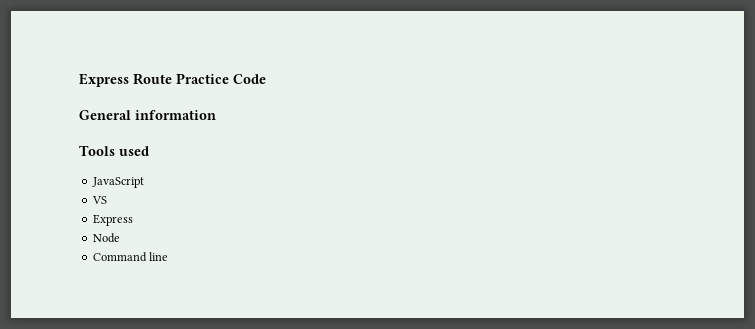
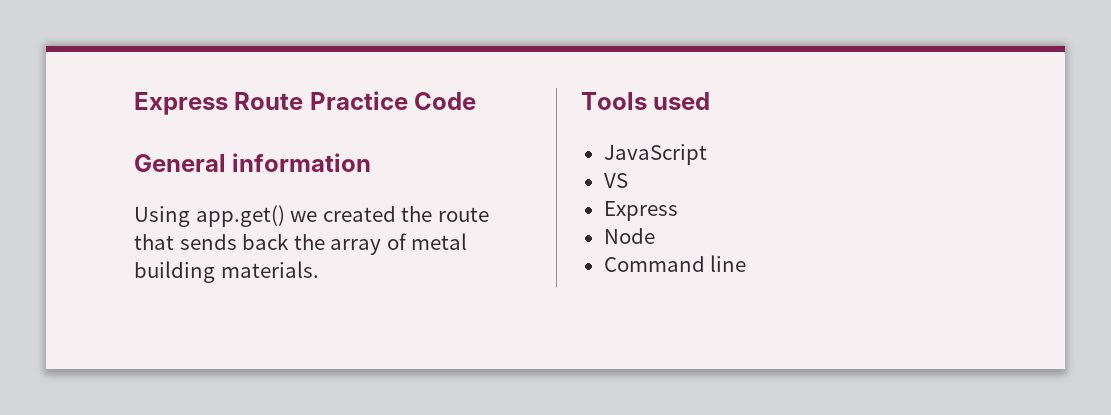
+ Using app.get() we created the route that sends back the array of metal building materials.

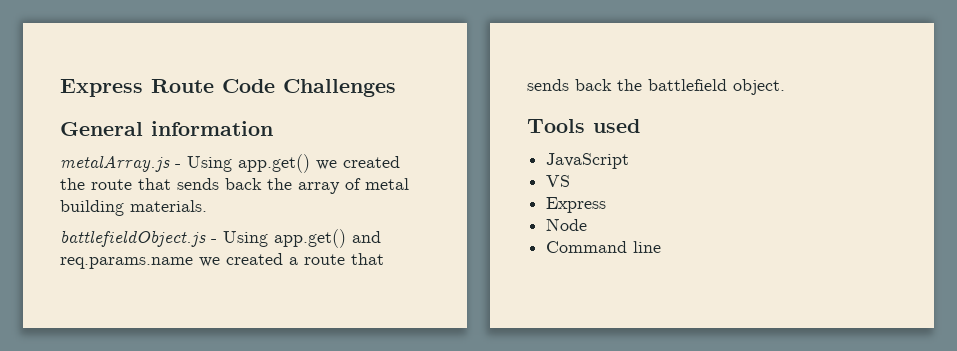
- Express Route Practice Code
+ Express Route Code Challenges
- Using app.get() we created the route that sends back the array of metal building materials.
+ metalArray.js - Using app.get() we created the route that sends back the array of metal building materials.
+ battlefieldObject.js - Using app.get() and req.params.name we created a route that sends back the battlefield object.

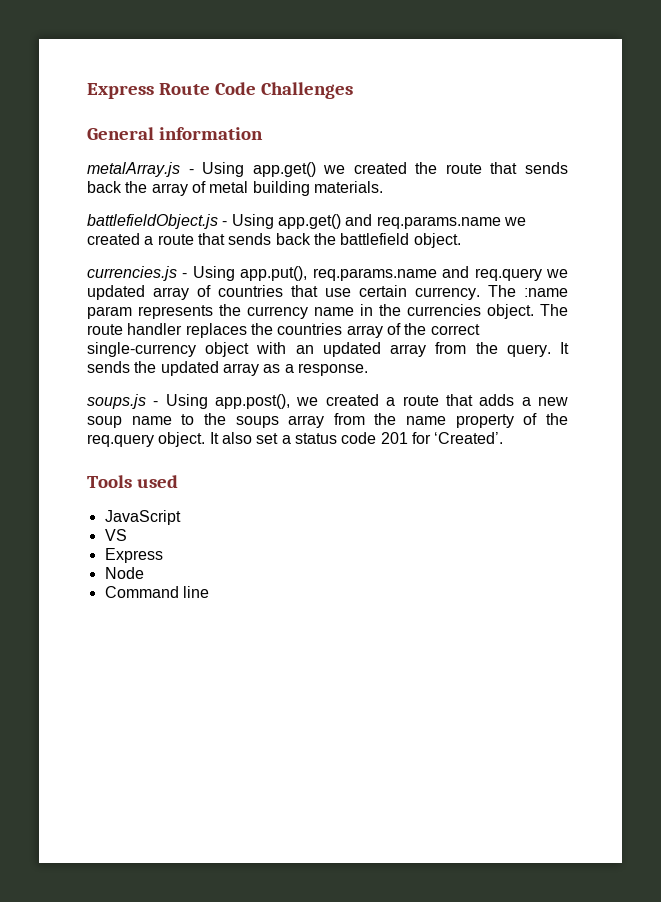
+ currencies.js - Using app.put(), req.params.name and req.query we updated array of countries that use certain currency. The :name param represents the currency name in the currencies object. The route handler replaces the countries array of the correct single-currency object with an updated array from the query. It sends the updated array as a response.
+ soups.js - Using app.post(), we created a route that adds a new soup name to the soups array from the name property of the req.query object. It also set a status code 201 for ‘Created’.

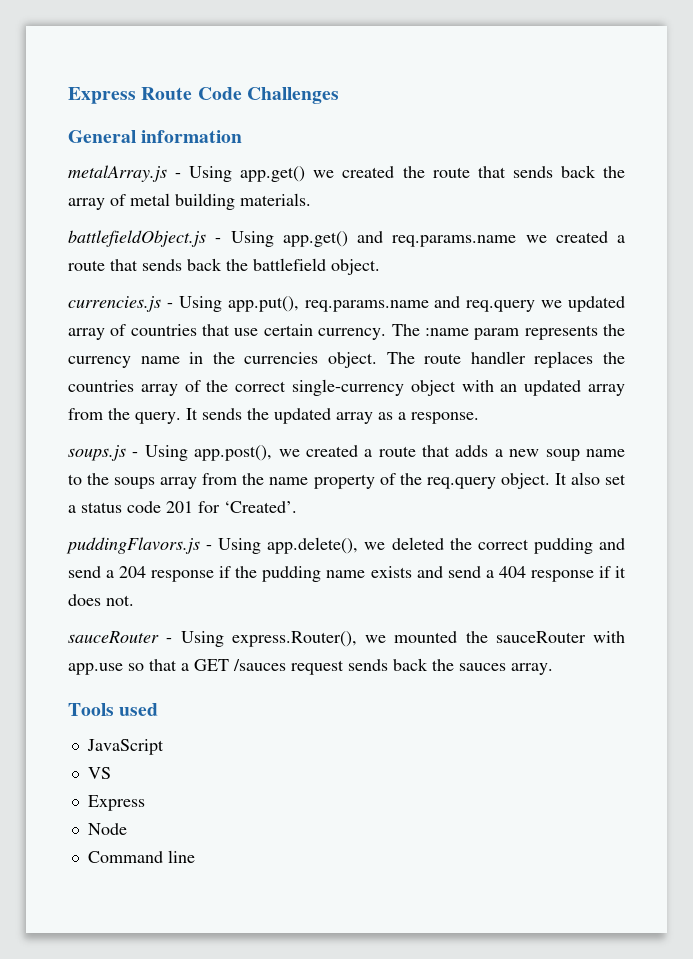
+ puddingFlavors.js - Using app.delete(), we deleted the correct pudding and send a 204 response if the pudding name exists and send a 404 response if it does not.
+ sauceRouter - Using express.Router(), we mounted the sauceRouter with app.use so that a GET /sauces request sends back the sauces array.

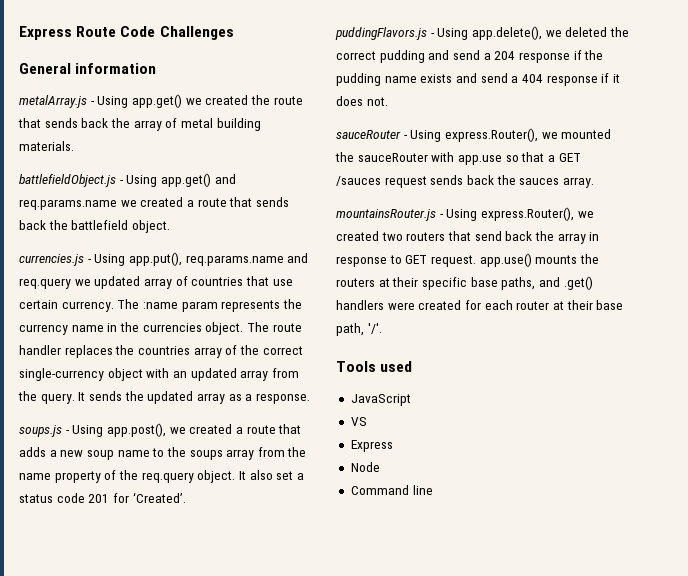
+ mountainsRouter.js - Using express.Router(), we created two routers that send back the array in response to GET request. app.use() mounts the routers at their specific base paths, and .get() handlers were created for each router at their base path, '/'.

